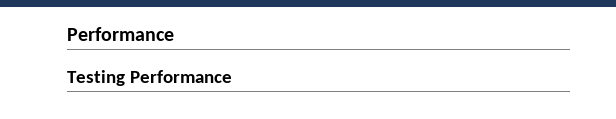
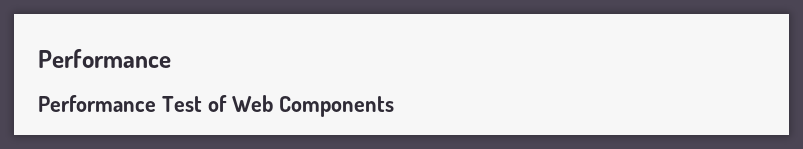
- Testing Performance
+ Performance Test of Web Components

